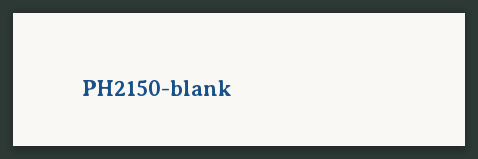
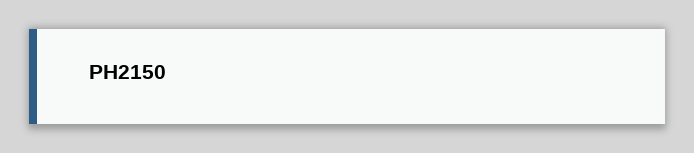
- PH2150-blank
+ PH2150

